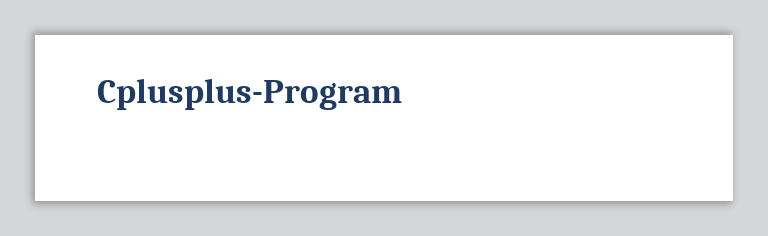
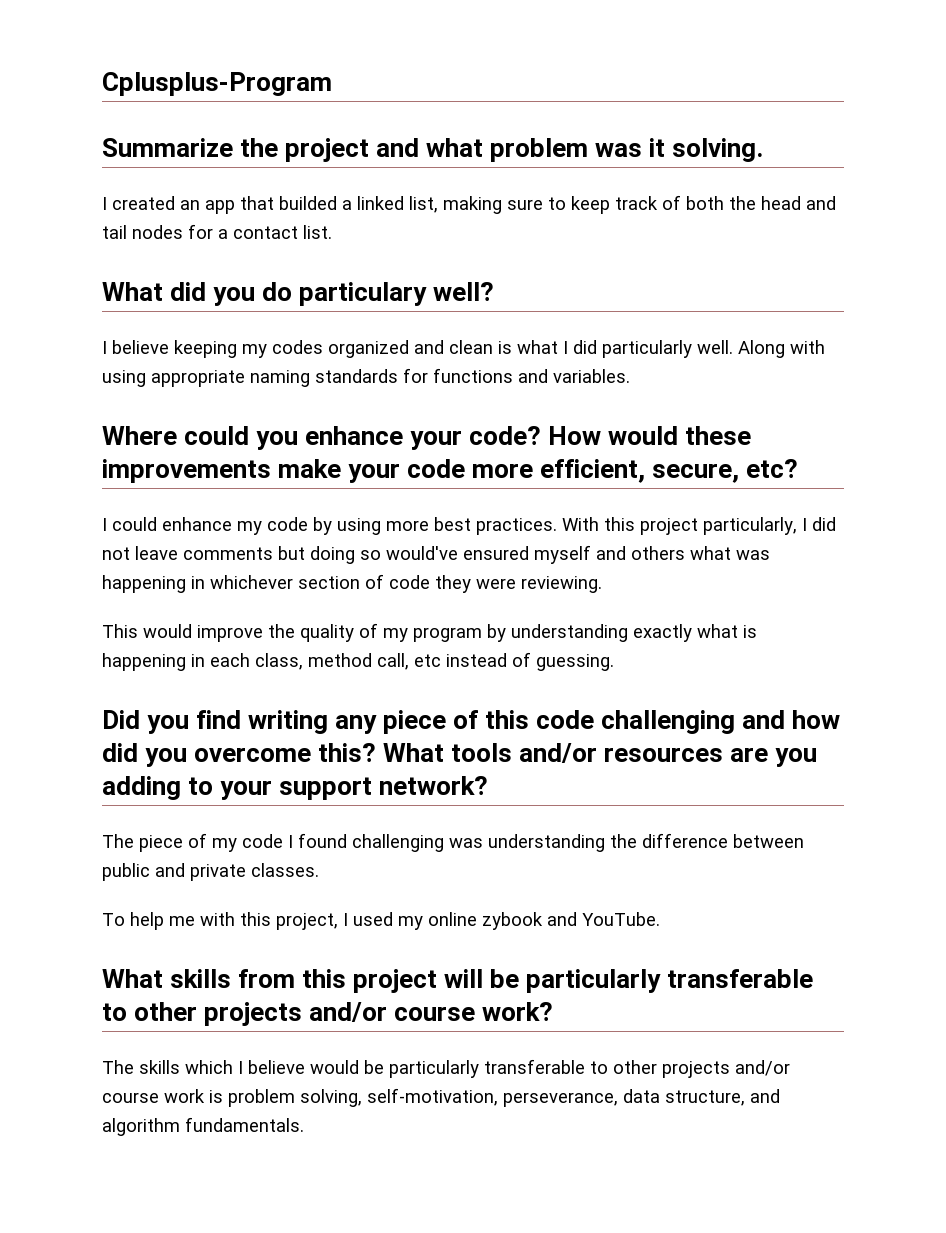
+ Summarize the project and what problem was it solving.
+ I created an app that builded a linked list, making sure to keep track of both the head and tail nodes for a contact list.
+ What did you do particulary well?
+ I believe keeping my codes organized and clean is what I did particularly well. Along with using appropriate naming standards for functions and variables.
+ Where could you enhance your code? How would these improvements make your code more efficient, secure, etc?
+ I could enhance my code by using more best practices. With this project particularly, I did not leave comments but doing so would've ensured myself and others what was happening in whichever section of code they were reviewing.
+ This would improve the quality of my program by understanding exactly what is happening in each class, method call, etc instead of guessing.
+ Did you find writing any piece of this code challenging and how did you overcome this? What tools and/or resources are you adding to your support network?
+ The piece of my code I found challenging was understanding the difference between public and private classes.
+ To help me with this project, I used my online zybook and YouTube.
+ What skills from this project will be particularly transferable to other projects and/or course work?
+ The skills which I believe would be particularly transferable to other projects and/or course work is problem solving, self-motivation, perseverance, data structure, and algorithm fundamentals.

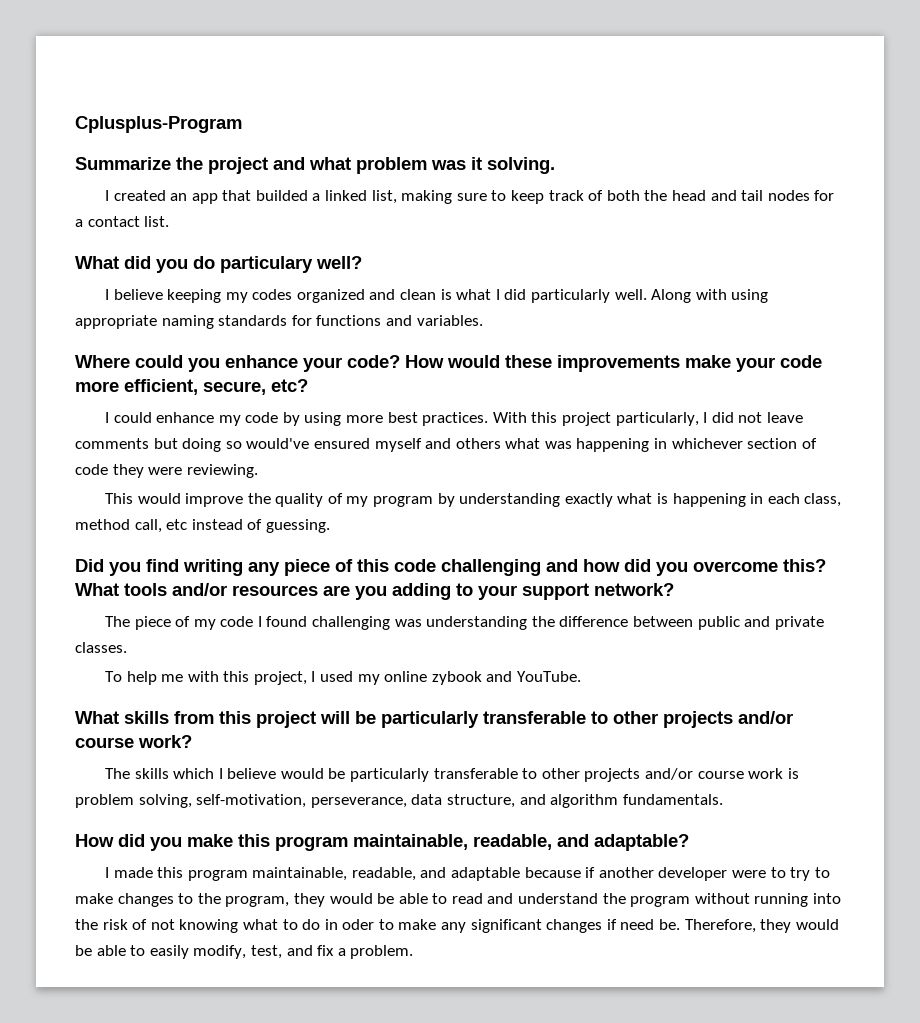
+ How did you make this program maintainable, readable, and adaptable?
+ I made this program maintainable, readable, and adaptable because if another developer were to try to make changes to the program, they would be able to read and understand the program without running into the risk of not knowing what to do in oder to make any significant changes if need be. Therefore, they would be able to easily modify, test, and fix a problem.

